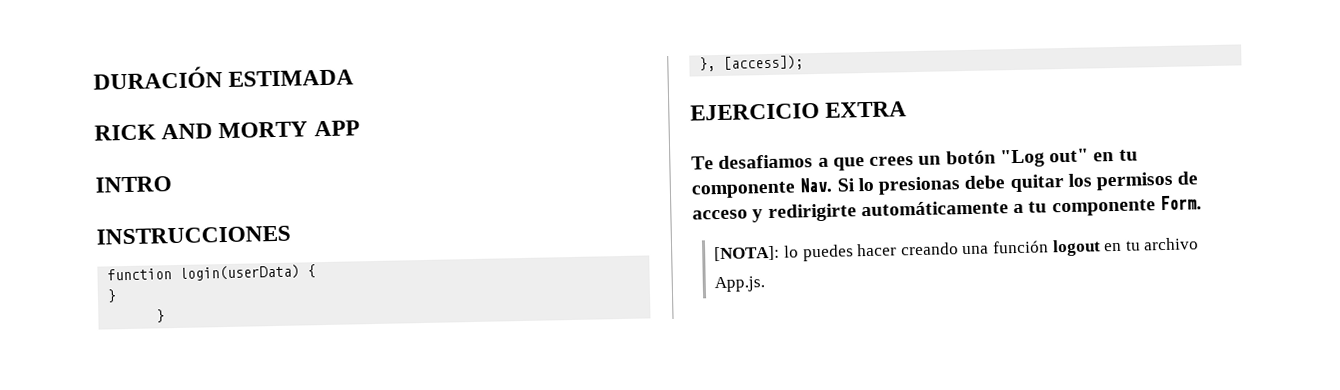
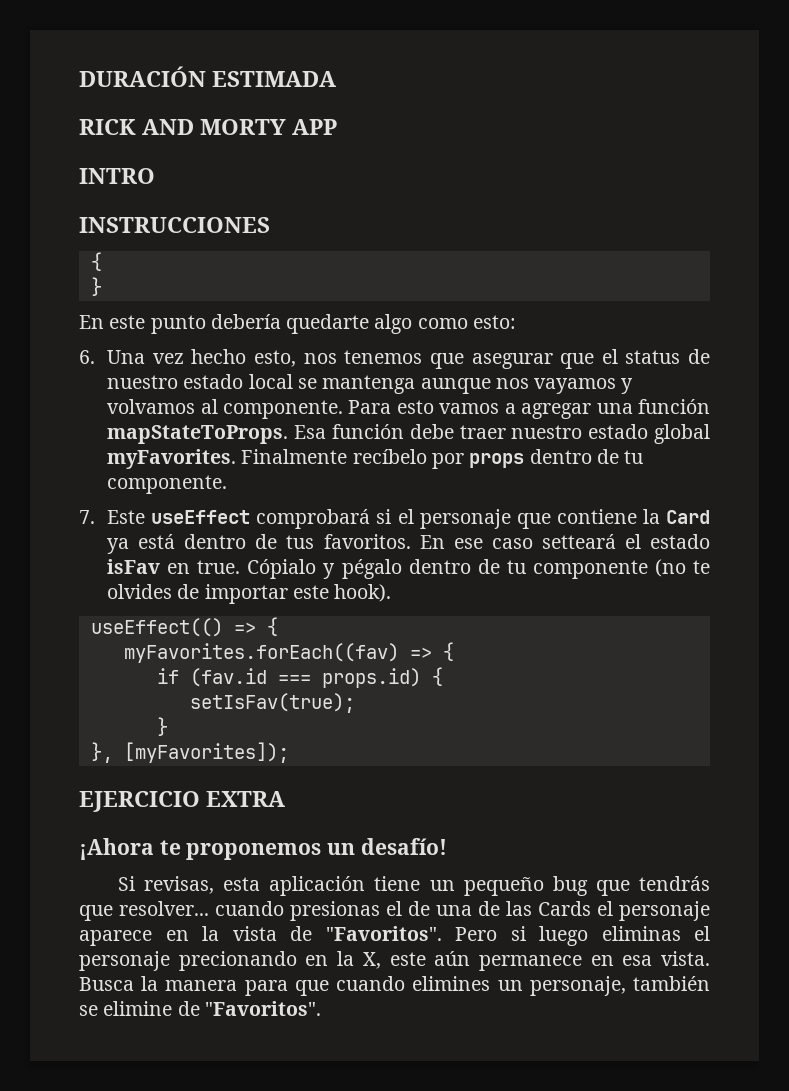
  INSTRUCCIONES
- function login(userData) {
+ {
+ En este punto debería quedarte algo como esto:
+ 6. Una vez hecho esto, nos tenemos que asegurar que el status de nuestro estado local se mantenga aunque nos vayamos y volvamos al componente. Para esto vamos a agregar una función mapStateToProps. Esa función debe traer nuestro estado global myFavorites. Finalmente recíbelo por props dentro de tu componente.
+ 7. Este useEffect comprobará si el personaje que contiene la Card ya está dentro de tus favoritos. En ese caso setteará el estado isFav en true. Cópialo y pégalo dentro de tu componente (no te olvides de importar este hook).
+ useEffect(() => {
+ myFavorites.forEach((fav) => {
+ if (fav.id === props.id) {
+ setIsFav(true);
- }, [access]);
+ }, [myFavorites]);
- Te desafiamos a que crees un botón "Log out" en tu componente Nav. Si lo presionas debe quitar los permisos de acceso y redirigirte automáticamente a tu componente Form.
- [NOTA]: lo puedes hacer creando una función logout en tu archivo App.js.
+ ¡Ahora te proponemos un desafío!
+ Si revisas, esta aplicación tiene un pequeño bug que tendrás que resolver... cuando presionas el de una de las Cards el personaje aparece en la vista de "Favoritos". Pero si luego eliminas el personaje precionando en la X, este aún permanece en esa vista. Busca la manera para que cuando elimines un personaje, también se elimine de "Favoritos".

